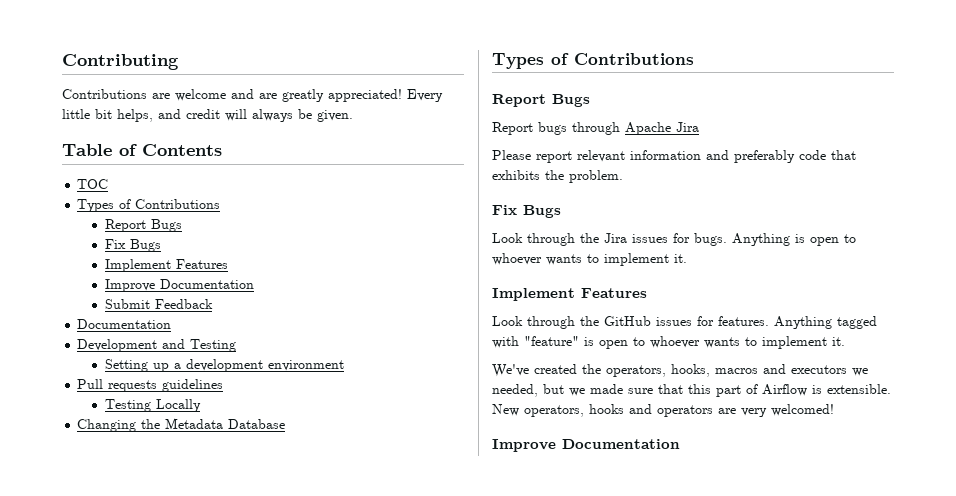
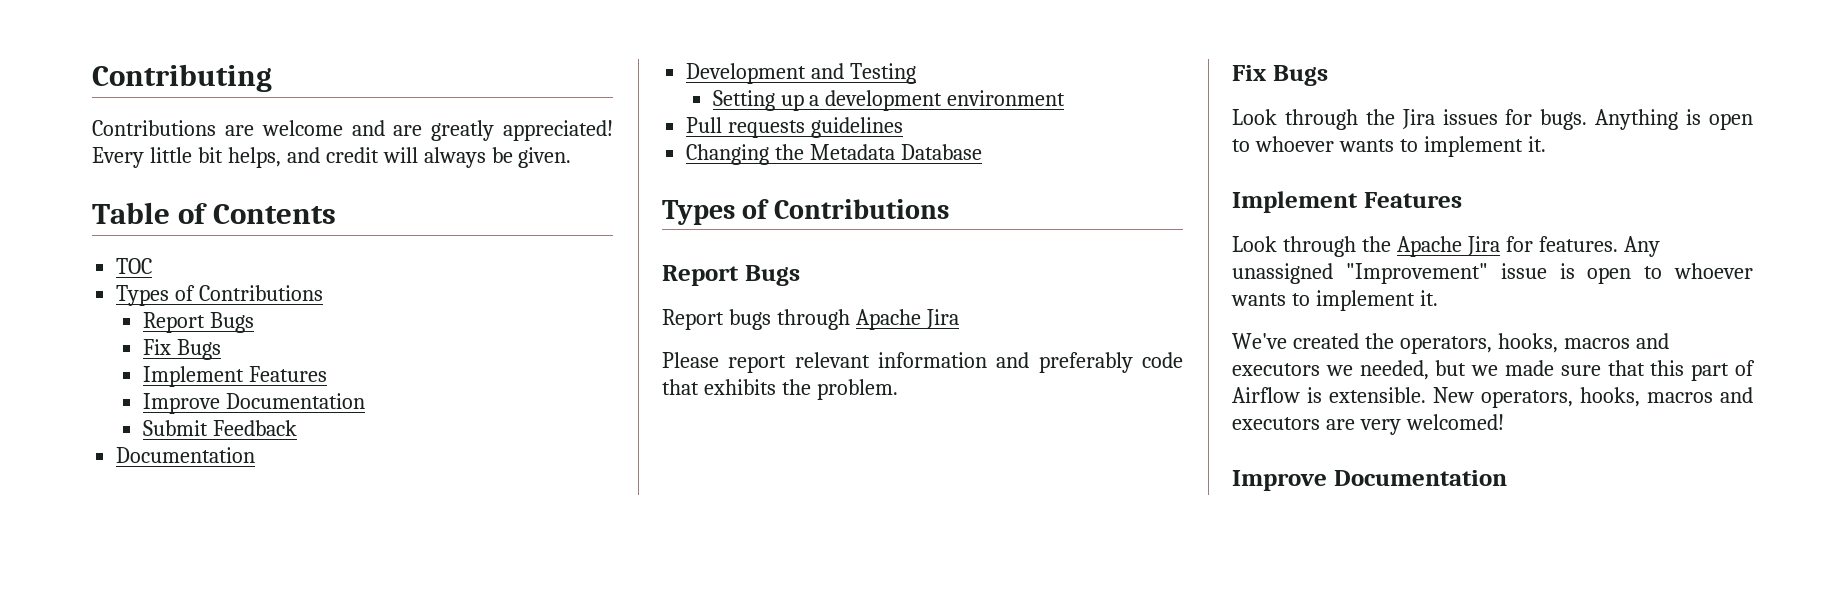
- Testing Locally
- Look through the GitHub issues for features. Anything tagged with "feature" is open to whoever wants to implement it.
+ Look through the Apache Jira for features. Any unassigned "Improvement" issue is open to whoever wants to implement it.
- New operators, hooks and operators are very welcomed!
+ New operators, hooks, macros and executors are very welcomed!

